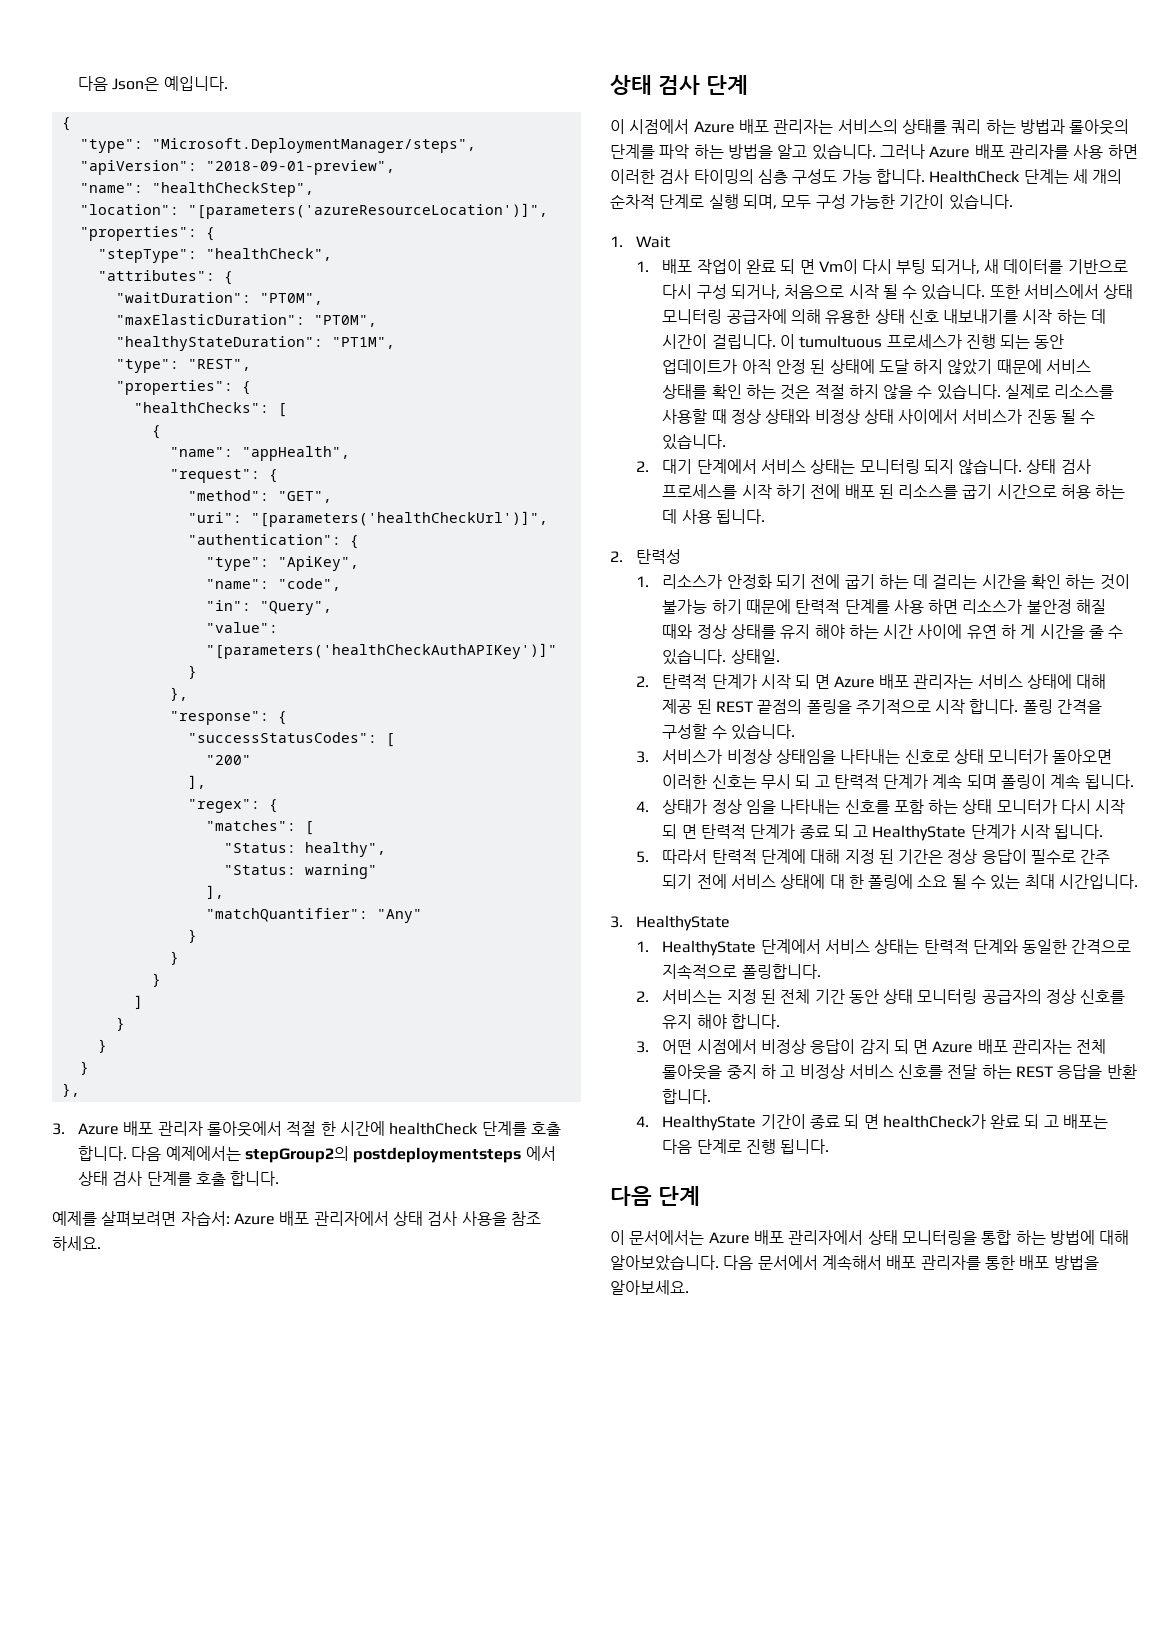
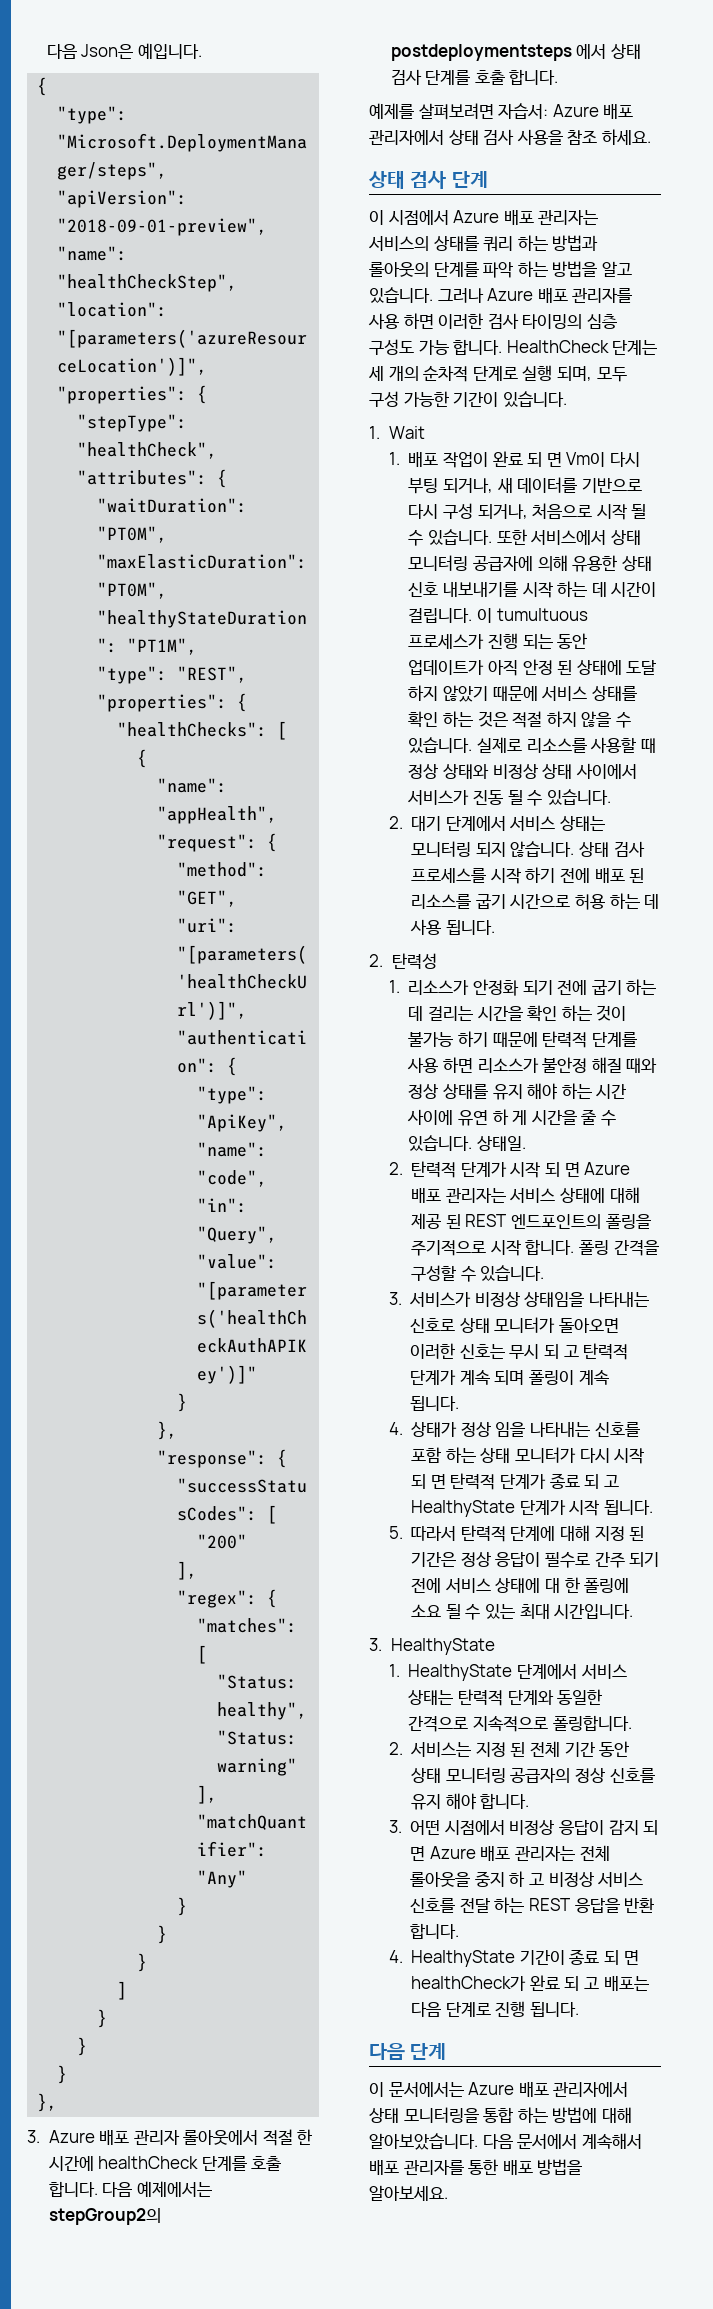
- 2. 탄력적 단계가 시작 되 면 Azure 배포 관리자는 서비스 상태에 대해 제공 된 REST 끝점의 폴링을 주기적으로 시작 합니다.
+ 2. 탄력적 단계가 시작 되 면 Azure 배포 관리자는 서비스 상태에 대해 제공 된 REST 엔드포인트의 폴링을 주기적으로 시작 합니다.

